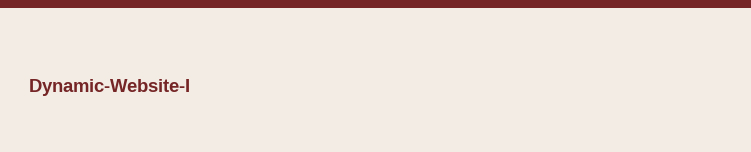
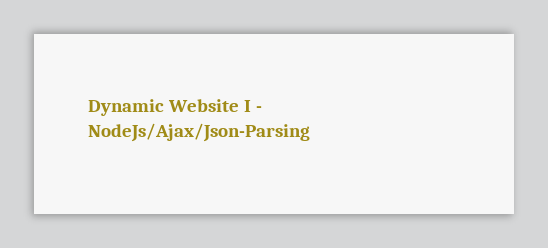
- Dynamic-Website-I
+ Dynamic Website I - NodeJs/Ajax/Json-Parsing

